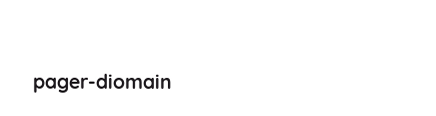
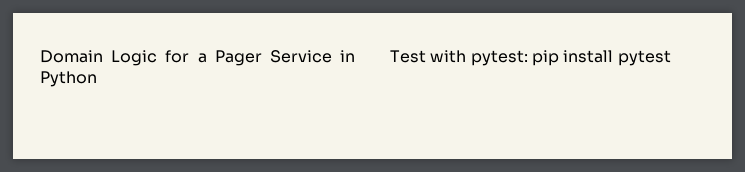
- pager-diomain
+ Domain Logic for a Pager Service in Python
+ Test with pytest: pip install pytest

